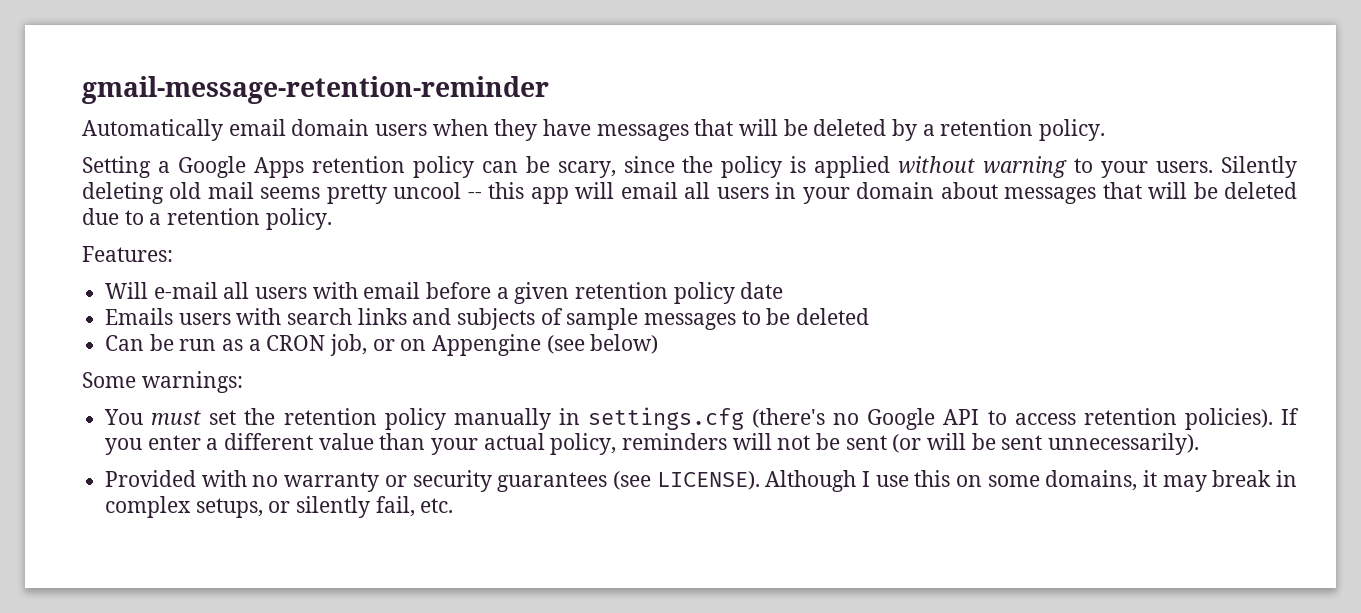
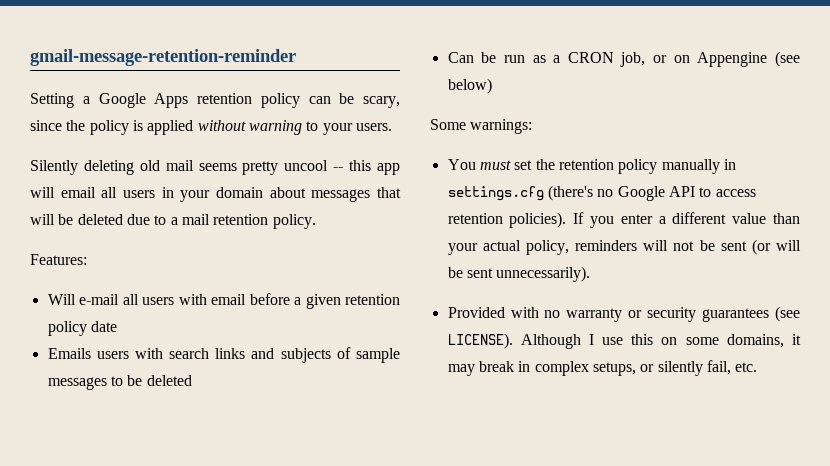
- Automatically email domain users when they have messages that will be deleted by a retention policy.
- Setting a Google Apps retention policy can be scary, since the policy is applied without warning to your users. Silently deleting old mail seems pretty uncool -- this app will email all users in your domain about messages that will be deleted due to a retention policy.
+ Setting a Google Apps retention policy can be scary, since the policy is applied without warning to your users.
+ Silently deleting old mail seems pretty uncool -- this app will email all users in your domain about messages that will be deleted due to a mail retention policy.

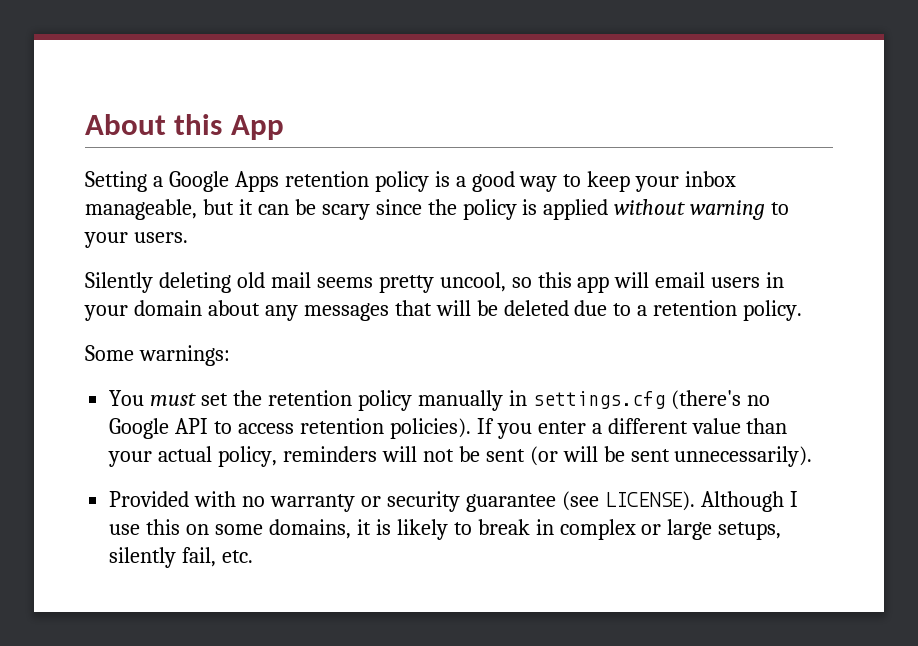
- gmail-message-retention-reminder
+ About this App
- Setting a Google Apps retention policy can be scary, since the policy is applied without warning to your users.
+ Setting a Google Apps retention policy is a good way to keep your inbox manageable, but it can be scary since the policy is applied without warning to your users.
- Silently deleting old mail seems pretty uncool -- this app will email all users in your domain about messages that will be deleted due to a mail retention policy.
+ Silently deleting old mail seems pretty uncool, so this app will email users in your domain about any messages that will be deleted due to a retention policy.
- Features:
- Will e-mail all users with email before a given retention policy date
- Emails users with search links and subjects of sample messages to be deleted
- Can be run as a CRON job, or on Appengine (see below)
- Provided with no warranty or security guarantees (see LICENSE).
+ Provided with no warranty or security guarantee (see LICENSE).
- Although I use this on some domains, it may break in complex setups, or silently fail, etc.
+ Although I use this on some domains, it is likely to break in complex or large setups, silently fail, etc.

